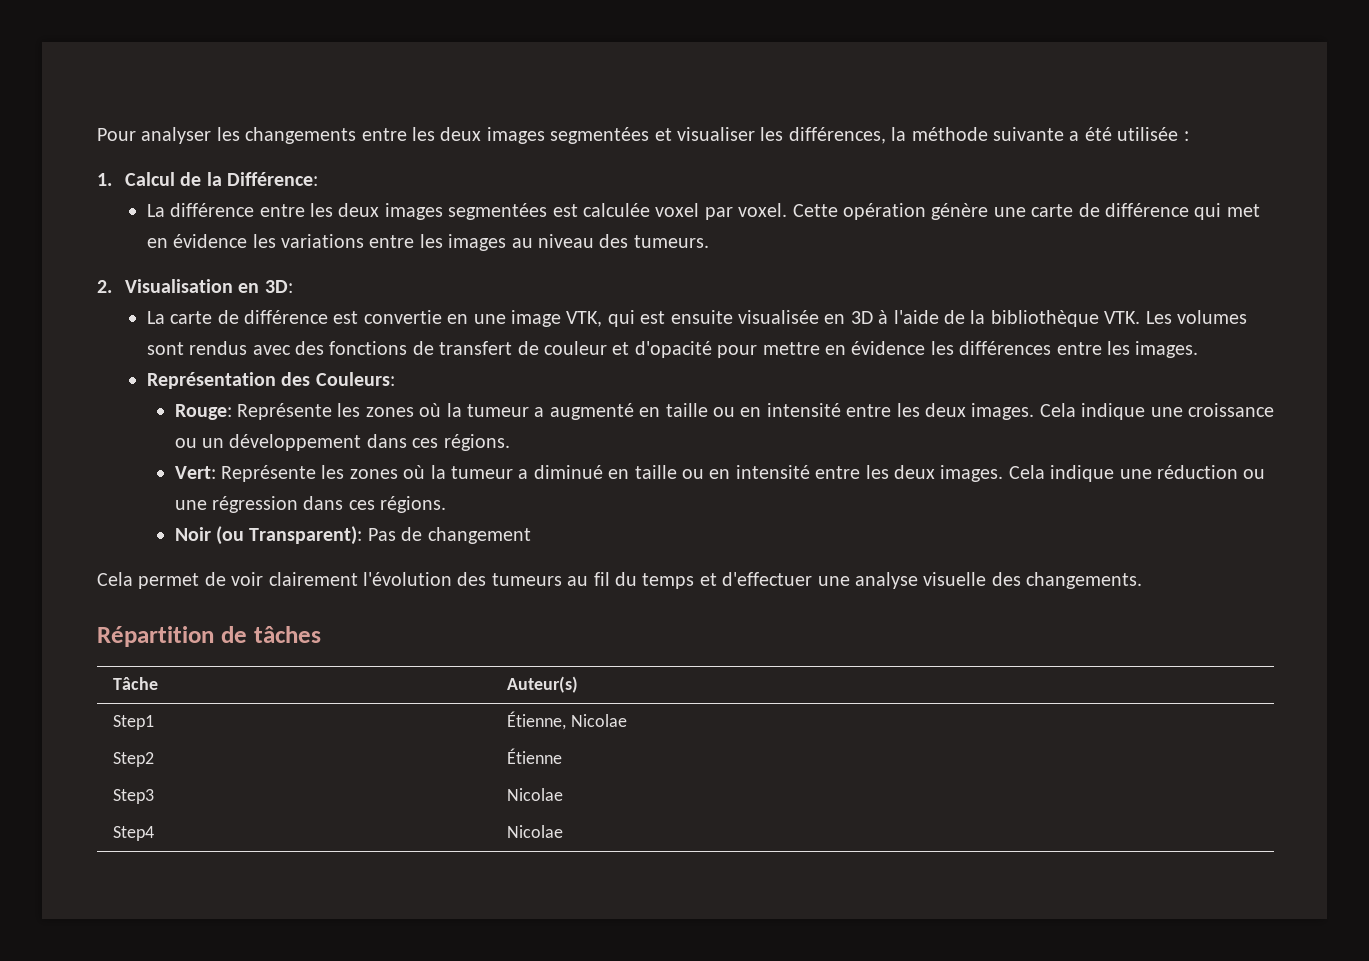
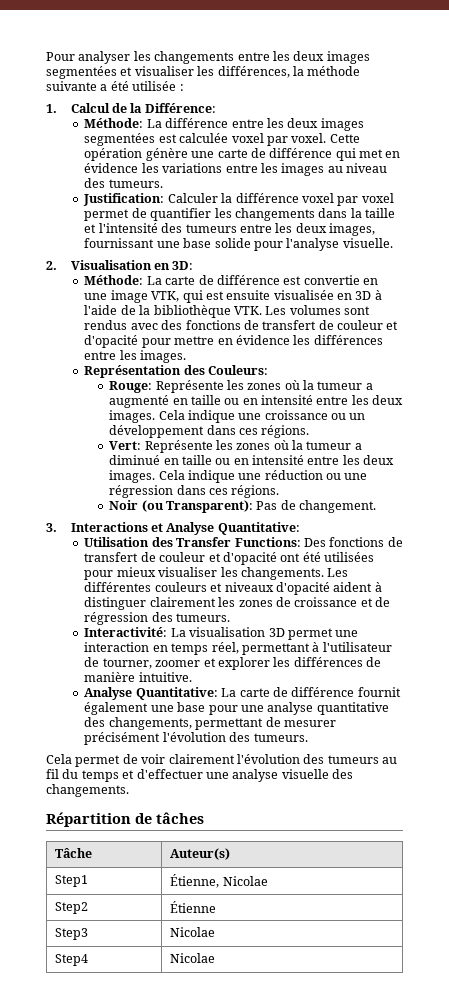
- La différence entre les deux images segmentées est calculée voxel par voxel.
+ Méthode: La différence entre les deux images segmentées est calculée voxel par voxel.
+ Justification: Calculer la différence voxel par voxel permet de quantifier les changements dans la taille et l'intensité des tumeurs entre les deux images, fournissant une base solide pour l'analyse visuelle.
- La carte de différence est convertie en une image VTK, qui est ensuite visualisée en 3D à l'aide de la bibliothèque VTK. Les volumes sont rendus avec des fonctions de transfert de couleur et d'opacité pour mettre en évidence les différences entre les images.
+ Méthode: La carte de différence est convertie en une image VTK, qui est ensuite visualisée en 3D à l'aide de la bibliothèque VTK. Les volumes sont rendus avec des fonctions de transfert de couleur et d'opacité pour mettre en évidence les différences entre les images.
- Noir (ou Transparent): Pas de changement
+ Noir (ou Transparent): Pas de changement.
+ 3. Interactions et Analyse Quantitative:
+ Utilisation des Transfer Functions: Des fonctions de transfert de couleur et d'opacité ont été utilisées pour mieux visualiser les changements. Les différentes couleurs et niveaux d'opacité aident à distinguer clairement les zones de croissance et de régression des tumeurs.
+ Interactivité: La visualisation 3D permet une interaction en temps réel, permettant à l'utilisateur de tourner, zoomer et explorer les différences de manière intuitive.
+ Analyse Quantitative: La carte de différence fournit également une base pour une analyse quantitative des changements, permettant de mesurer précisément l'évolution des tumeurs.

